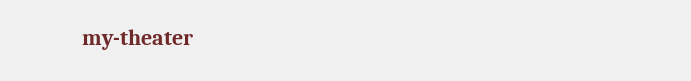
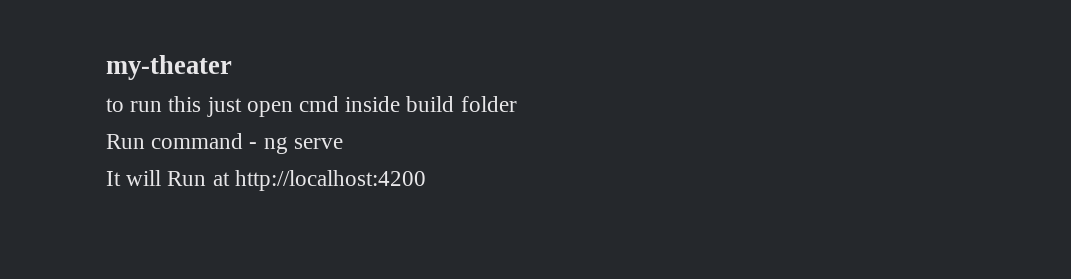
+ to run this just open cmd inside build folder
+ Run command - ng serve
+ It will Run at http://localhost:4200

